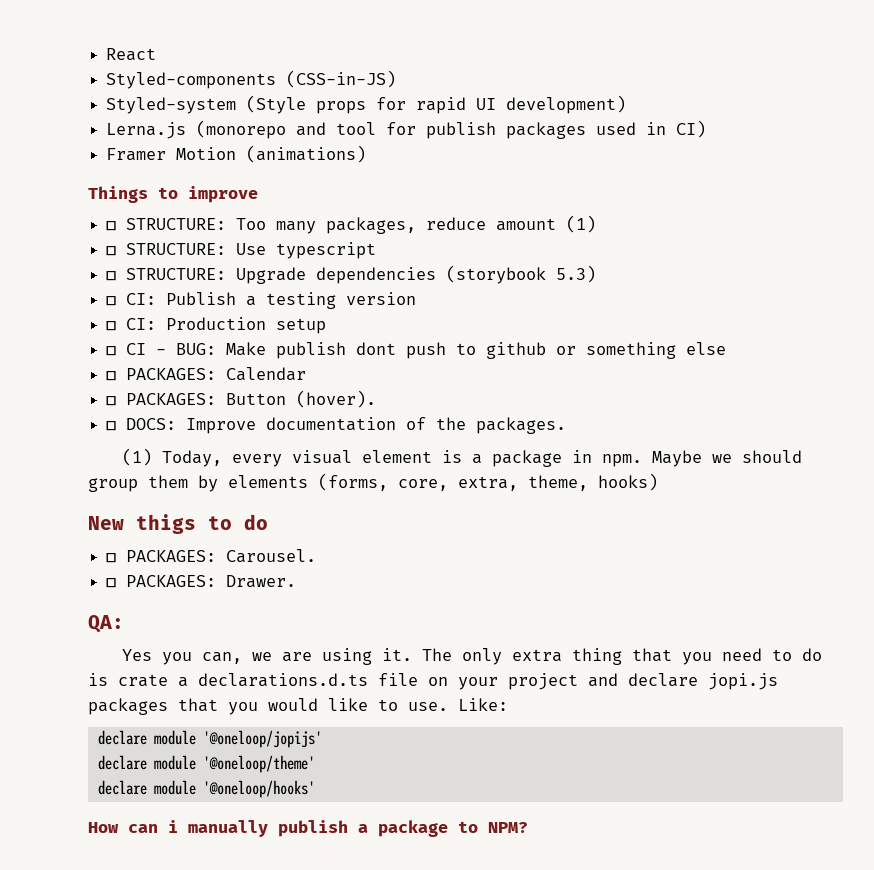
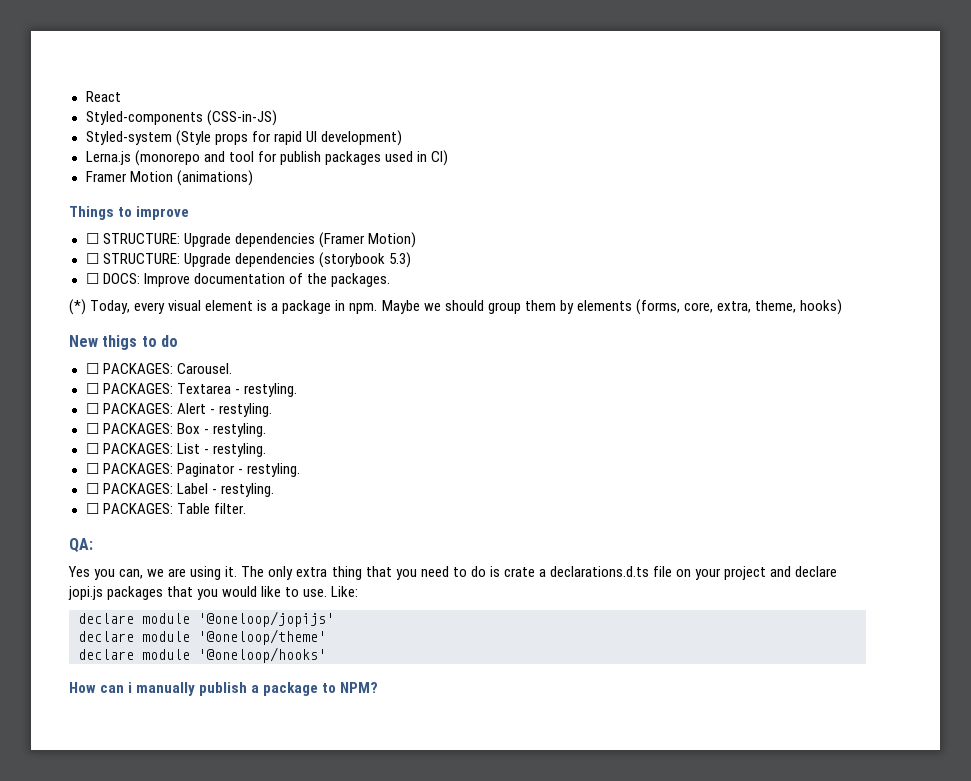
- ☐ STRUCTURE: Too many packages, reduce amount (1)
- ☐ STRUCTURE: Use typescript
+ ☐ STRUCTURE: Upgrade dependencies (Framer Motion)
- ☐ CI: Publish a testing version
- ☐ CI: Production setup
- ☐ CI - BUG: Make publish dont push to github or something else
- ☐ PACKAGES: Calendar
- ☐ PACKAGES: Button (hover).
- (1) Today, every visual element is a package in npm.
+ (*) Today, every visual element is a package in npm.
- ☐ PACKAGES: Drawer.
+ ☐ PACKAGES: Textarea - restyling.
+ ☐ PACKAGES: Alert - restyling.
+ ☐ PACKAGES: Box - restyling.
+ ☐ PACKAGES: List - restyling.
+ ☐ PACKAGES: Paginator - restyling.
+ ☐ PACKAGES: Label - restyling.
+ ☐ PACKAGES: Table filter.

